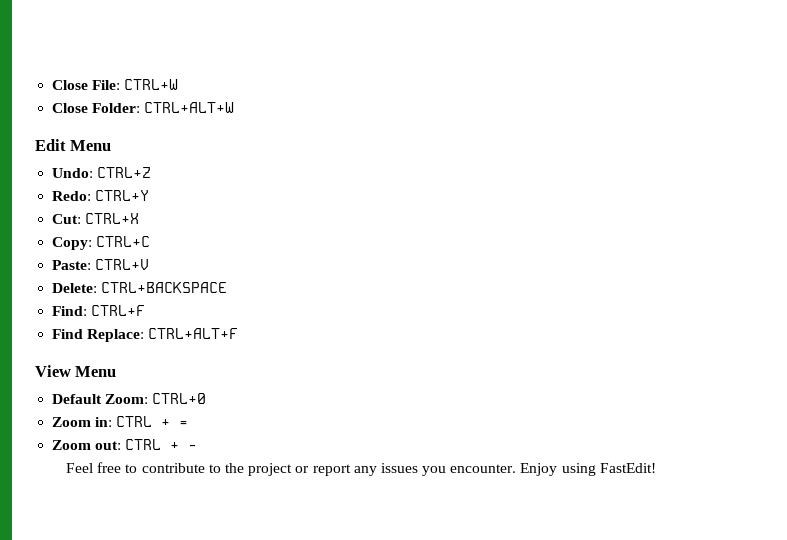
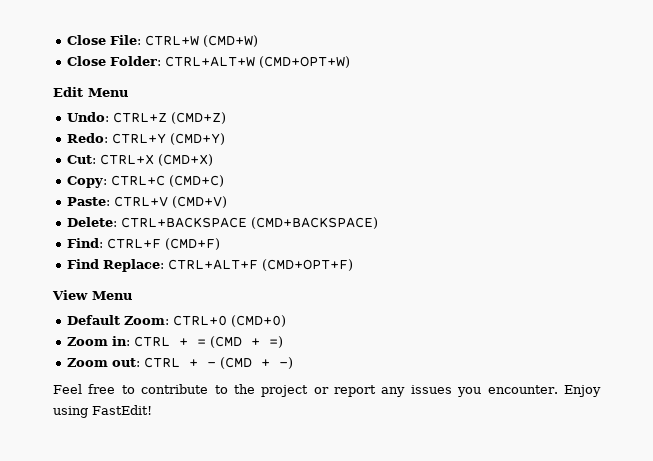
- Close File: CTRL+W
+ Close File: CTRL+W (CMD+W)
- Close Folder: CTRL+ALT+W
+ Close Folder: CTRL+ALT+W (CMD+OPT+W)
- Undo: CTRL+Z
+ Undo: CTRL+Z (CMD+Z)
- Redo: CTRL+Y
+ Redo: CTRL+Y (CMD+Y)
- Cut: CTRL+X
+ Cut: CTRL+X (CMD+X)
- Copy: CTRL+C
+ Copy: CTRL+C (CMD+C)
- Paste: CTRL+V
+ Paste: CTRL+V (CMD+V)
- Delete: CTRL+BACKSPACE
+ Delete: CTRL+BACKSPACE (CMD+BACKSPACE)
- Find: CTRL+F
+ Find: CTRL+F (CMD+F)
- Find Replace: CTRL+ALT+F
+ Find Replace: CTRL+ALT+F (CMD+OPT+F)
- Default Zoom: CTRL+0
+ Default Zoom: CTRL+0 (CMD+0)
- Zoom in: CTRL + =
+ Zoom in: CTRL + = (CMD + =)
- Zoom out: CTRL + -
+ Zoom out: CTRL + - (CMD + -)

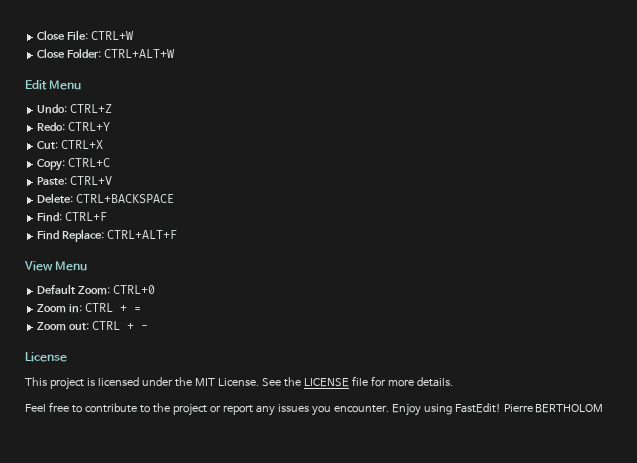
- Close File: CTRL+W (CMD+W)
+ Close File: CTRL+W
- Close Folder: CTRL+ALT+W (CMD+OPT+W)
+ Close Folder: CTRL+ALT+W
- Undo: CTRL+Z (CMD+Z)
+ Undo: CTRL+Z
- Redo: CTRL+Y (CMD+Y)
+ Redo: CTRL+Y
- Cut: CTRL+X (CMD+X)
+ Cut: CTRL+X
- Copy: CTRL+C (CMD+C)
+ Copy: CTRL+C
- Paste: CTRL+V (CMD+V)
+ Paste: CTRL+V
- Delete: CTRL+BACKSPACE (CMD+BACKSPACE)
+ Delete: CTRL+BACKSPACE
- Find: CTRL+F (CMD+F)
+ Find: CTRL+F
- Find Replace: CTRL+ALT+F (CMD+OPT+F)
+ Find Replace: CTRL+ALT+F
- Default Zoom: CTRL+0 (CMD+0)
+ Default Zoom: CTRL+0
- Zoom in: CTRL + = (CMD + =)
+ Zoom in: CTRL + =
- Zoom out: CTRL + - (CMD + -)
+ Zoom out: CTRL + -
+ License
+ This project is licensed under the MIT License. See the LICENSE file for more details.
+ Pierre BERTHOLOM

